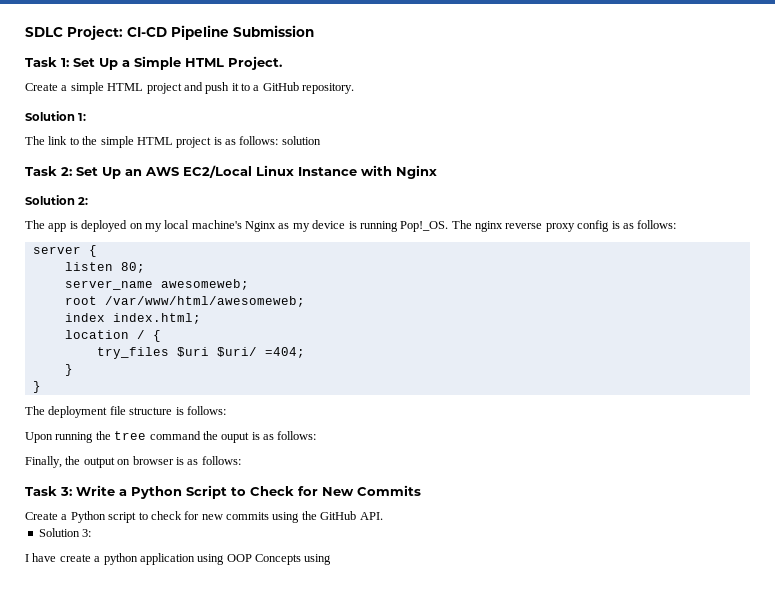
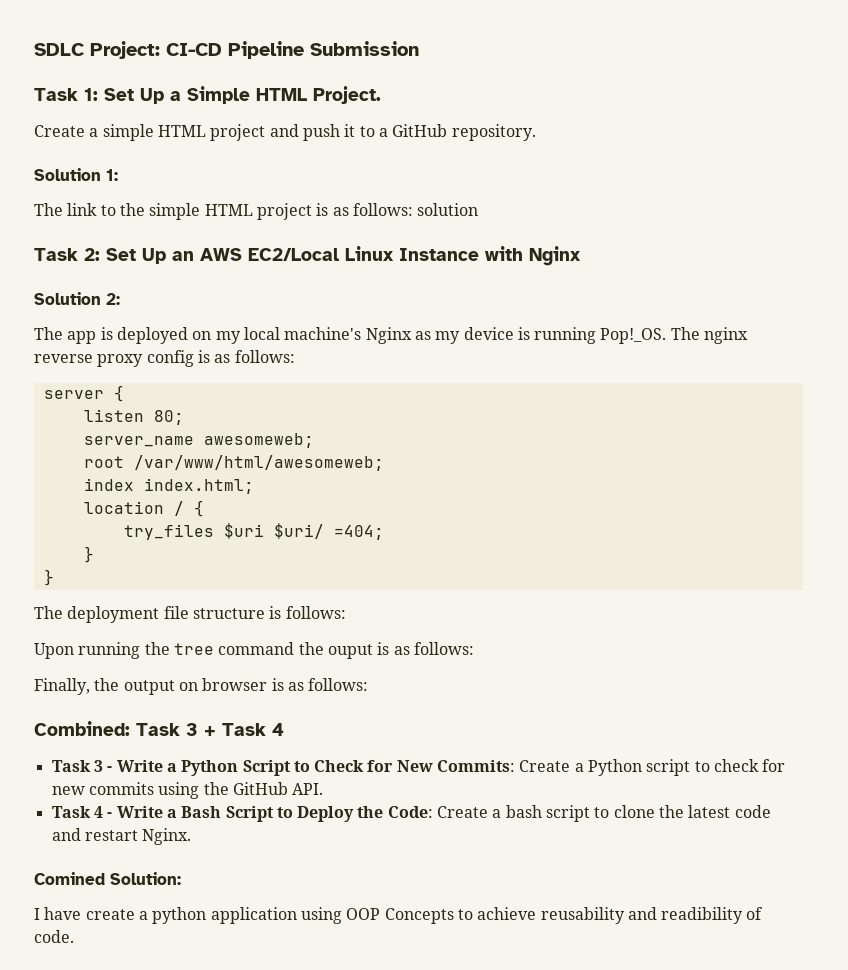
- Task 3: Write a Python Script to Check for New Commits
- Create a Python script to check for new commits using the GitHub API.
+ Combined: Task 3 + Task 4
+ Task 3 - Write a Python Script to Check for New Commits: Create a Python script to check for new commits using the GitHub API.
- Solution 3:
+ Task 4 - Write a Bash Script to Deploy the Code: Create a bash script to clone the latest code and restart Nginx.
+ Comined Solution:
- I have create a python application using OOP Concepts using
+ I have create a python application using OOP Concepts to achieve reusability and readibility of code.

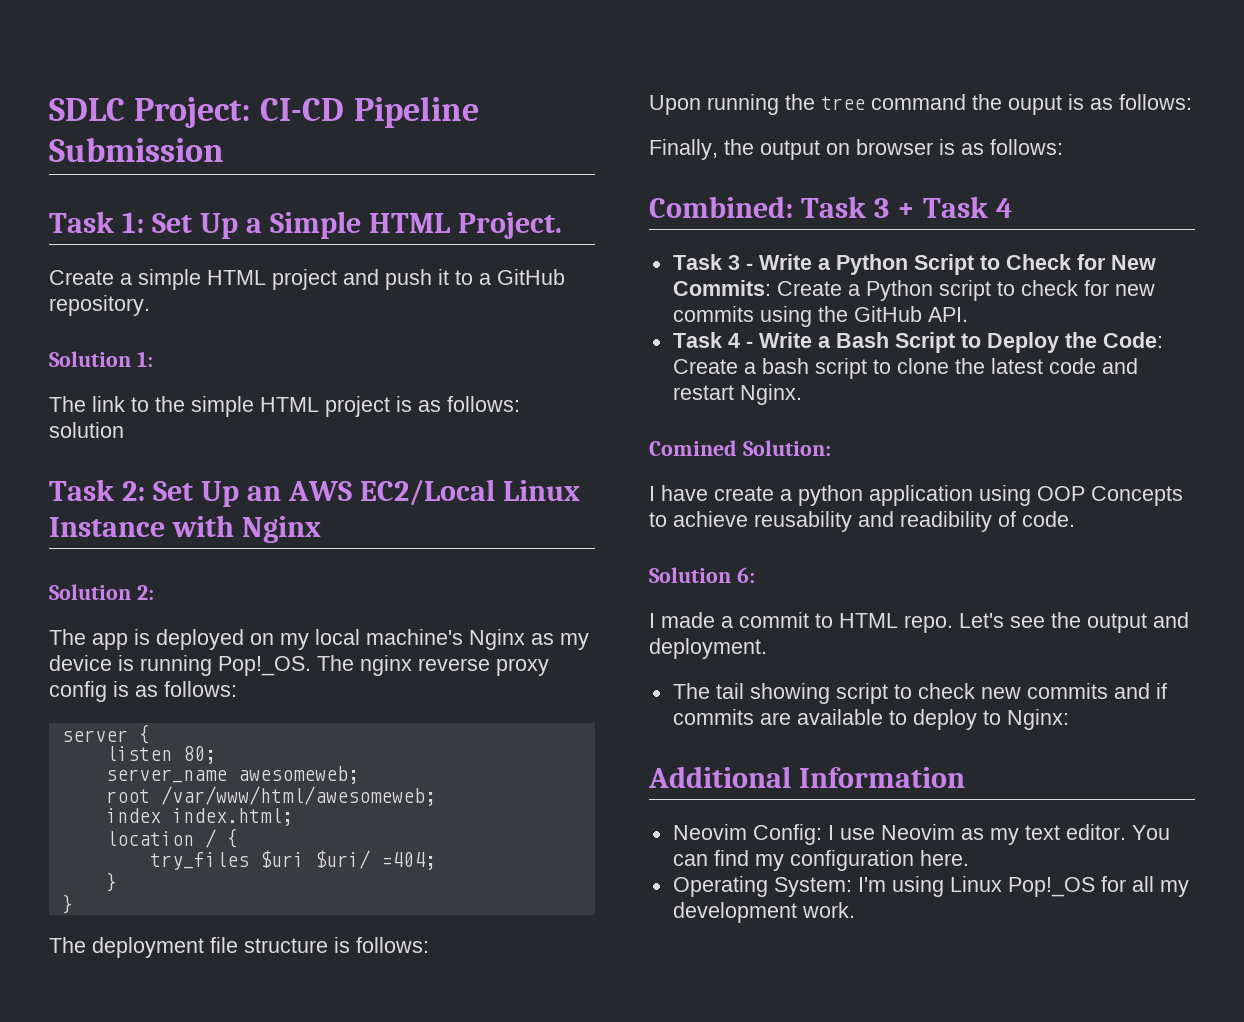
+ Solution 6:
+ I made a commit to HTML repo. Let's see the output and deployment.
+ The tail showing script to check new commits and if commits are available to deploy to Nginx:
+ Additional Information
+ Neovim Config: I use Neovim as my text editor. You can find my configuration here.
+ Operating System: I'm using Linux Pop!_OS for all my development work.

